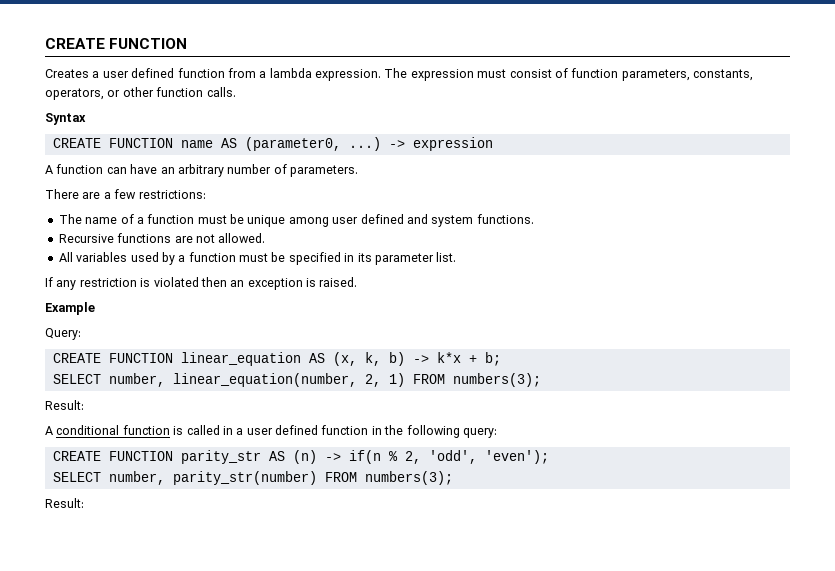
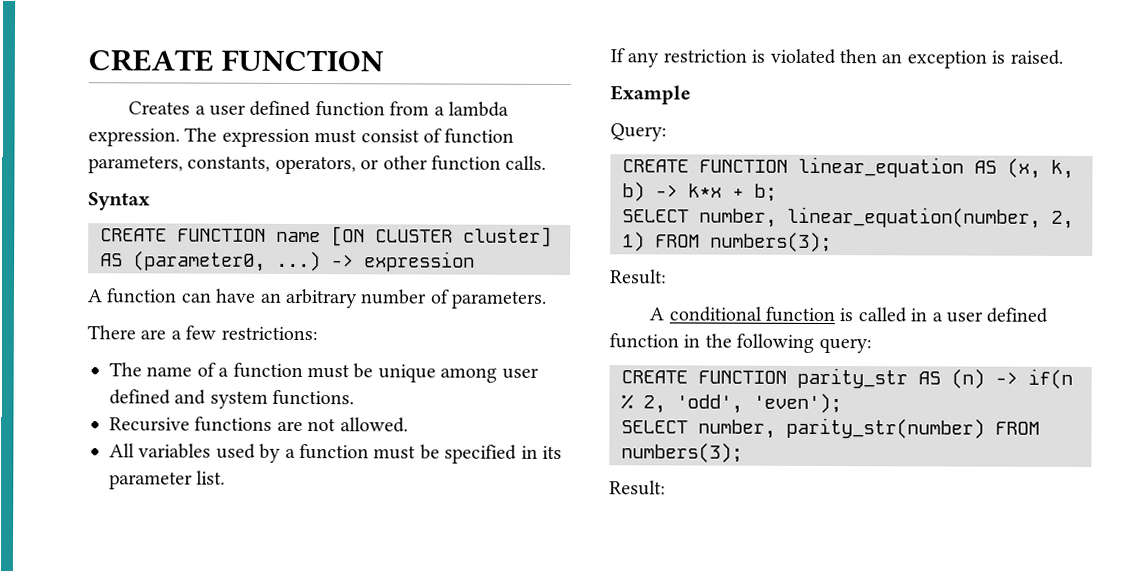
- CREATE FUNCTION name AS (parameter0, ...)
+ CREATE FUNCTION name [ON CLUSTER cluster] AS (parameter0, ...)

